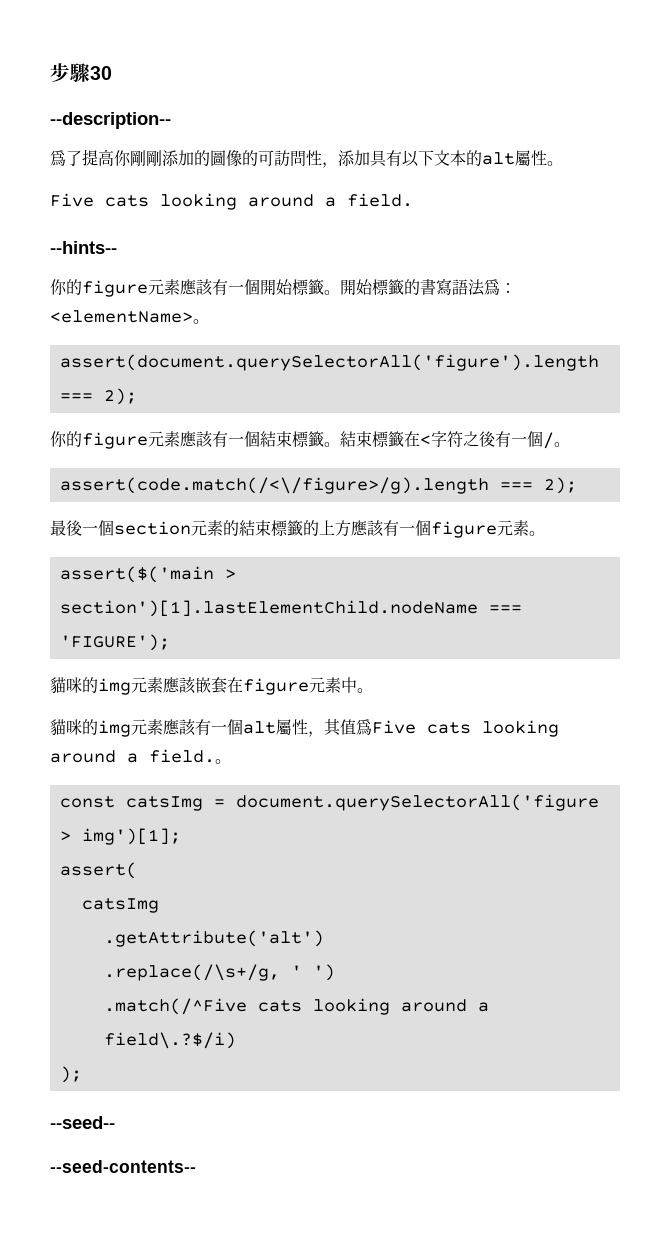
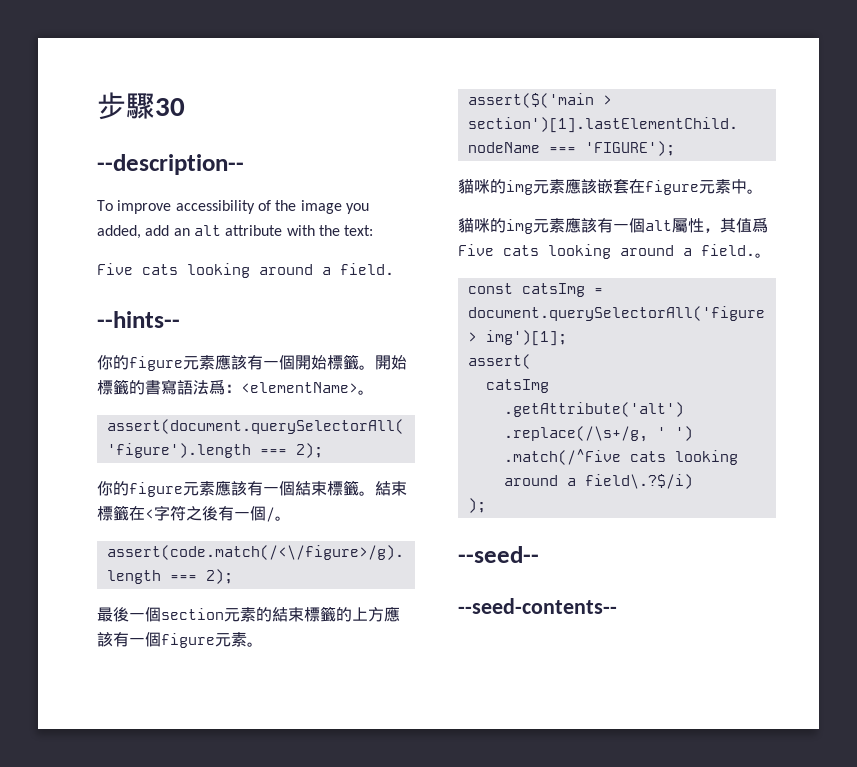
- 爲了提高你剛剛添加的圖像的可訪問性，添加具有以下文本的alt屬性。
+ To improve accessibility of the image you added, add an alt attribute with the text:

